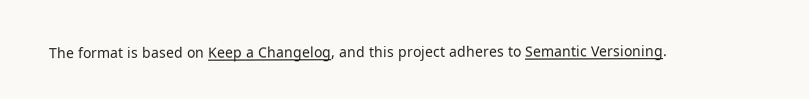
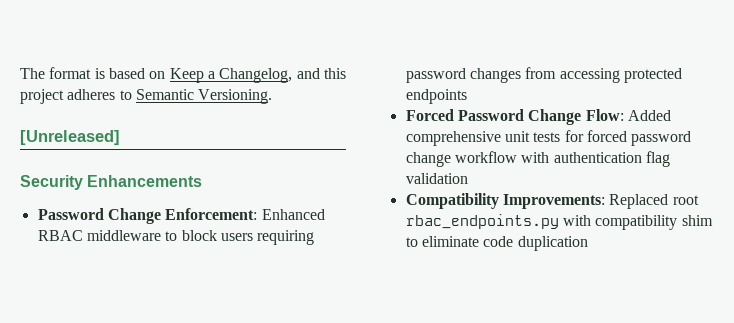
+ [Unreleased]
+ Security Enhancements
+ Password Change Enforcement: Enhanced RBAC middleware to block users requiring password changes from accessing protected endpoints
+ Forced Password Change Flow: Added comprehensive unit tests for forced password change workflow with authentication flag validation
+ Compatibility Improvements: Replaced root rbac_endpoints.py with compatibility shim to eliminate code duplication

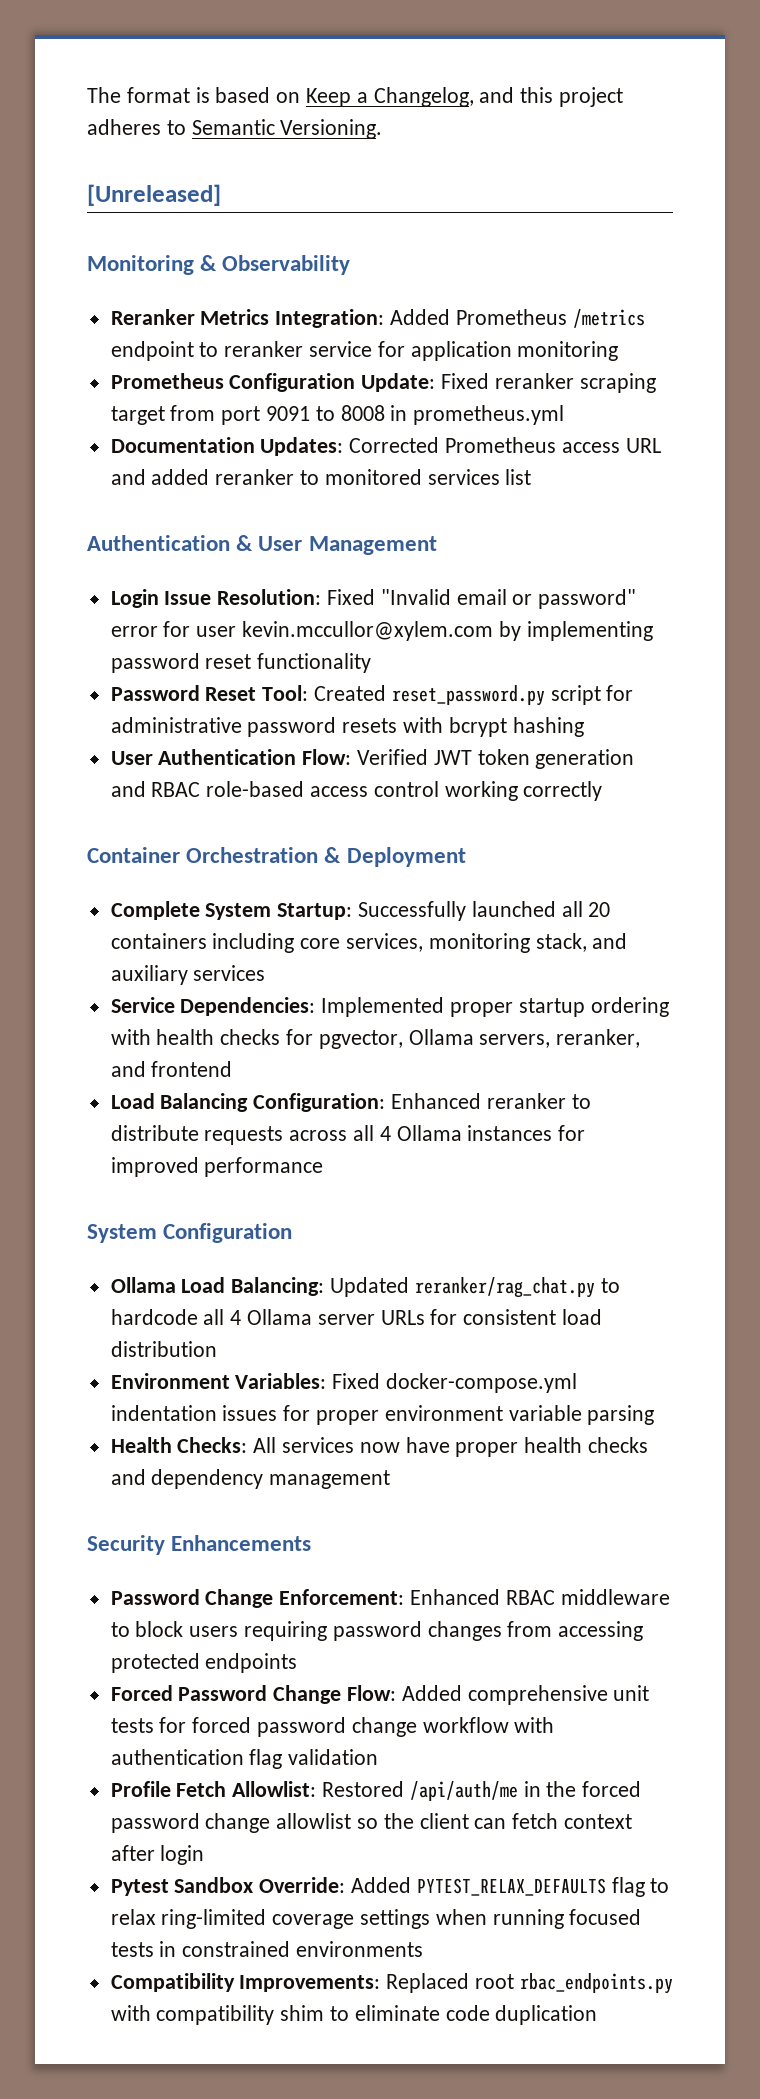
+ Monitoring & Observability
+ Reranker Metrics Integration: Added Prometheus /metrics endpoint to reranker service for application monitoring
+ Prometheus Configuration Update: Fixed reranker scraping target from port 9091 to 8008 in prometheus.yml
+ Documentation Updates: Corrected Prometheus access URL and added reranker to monitored services list
+ Authentication & User Management
+ Login Issue Resolution: Fixed "Invalid email or password" error for user kevin.mccullor@xylem.com by implementing password reset functionality
+ Password Reset Tool: Created reset_password.py script for administrative password resets with bcrypt hashing
+ User Authentication Flow: Verified JWT token generation and RBAC role-based access control working correctly
+ Container Orchestration & Deployment
+ Complete System Startup: Successfully launched all 20 containers including core services, monitoring stack, and auxiliary services
+ Service Dependencies: Implemented proper startup ordering with health checks for pgvector, Ollama servers, reranker, and frontend
+ Load Balancing Configuration: Enhanced reranker to distribute requests across all 4 Ollama instances for improved performance
+ System Configuration
+ Ollama Load Balancing: Updated reranker/rag_chat.py to hardcode all 4 Ollama server URLs for consistent load distribution
+ Environment Variables: Fixed docker-compose.yml indentation issues for proper environment variable parsing
+ Health Checks: All services now have proper health checks and dependency management
+ Profile Fetch Allowlist: Restored /api/auth/me in the forced password change allowlist so the client can fetch context after login
+ Pytest Sandbox Override: Added PYTEST_RELAX_DEFAULTS flag to relax ring-limited coverage settings when running focused tests in constrained environments

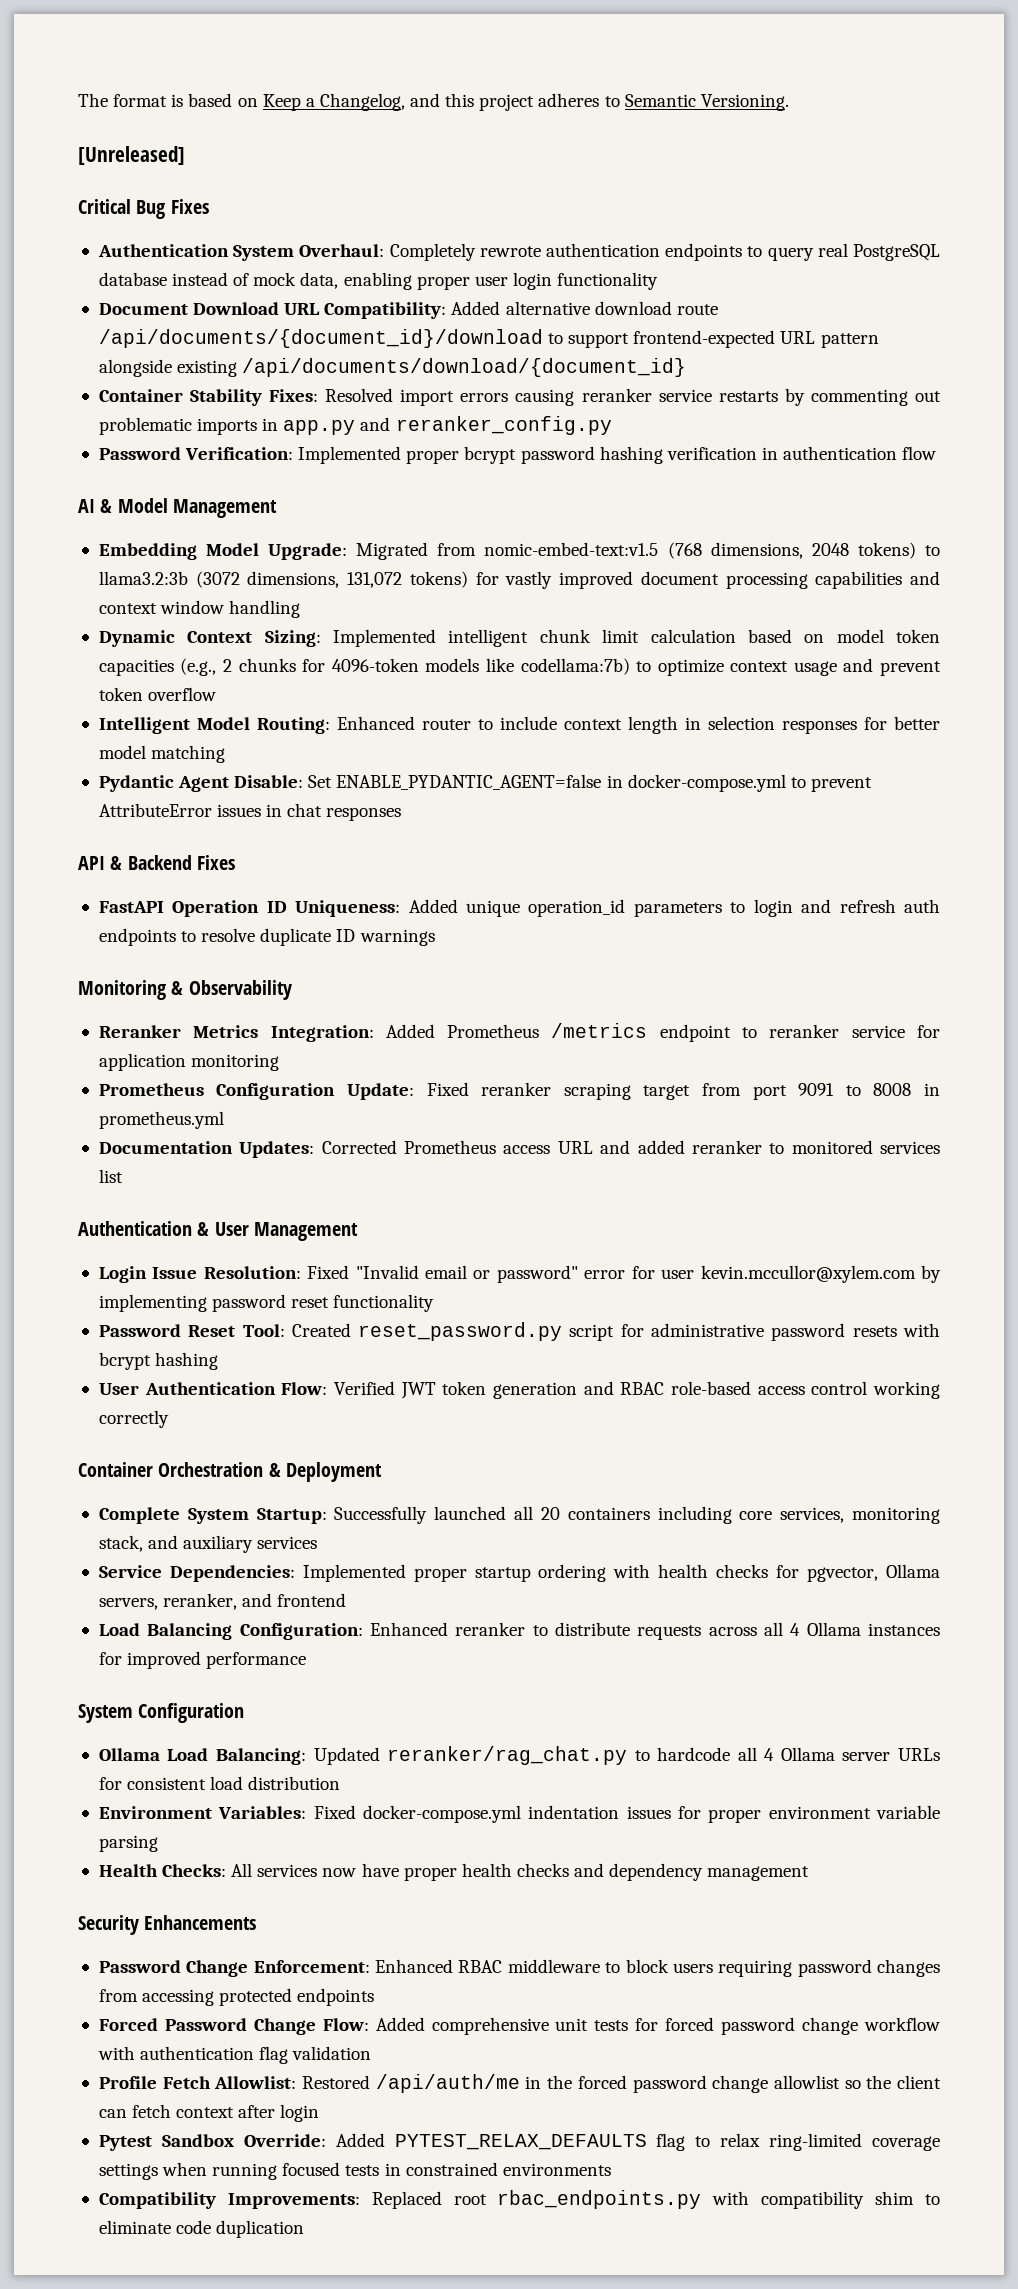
+ Critical Bug Fixes
+ Authentication System Overhaul: Completely rewrote authentication endpoints to query real PostgreSQL database instead of mock data, enabling proper user login functionality
+ Document Download URL Compatibility: Added alternative download route /api/documents/{document_id}/download to support frontend-expected URL pattern alongside existing /api/documents/download/{document_id}
+ Container Stability Fixes: Resolved import errors causing reranker service restarts by commenting out problematic imports in app.py and reranker_config.py
+ Password Verification: Implemented proper bcrypt password hashing verification in authentication flow
+ AI & Model Management
+ Embedding Model Upgrade: Migrated from nomic-embed-text:v1.5 (768 dimensions, 2048 tokens) to llama3.2:3b (3072 dimensions, 131,072 tokens) for vastly improved document processing capabilities and context window handling
+ Dynamic Context Sizing: Implemented intelligent chunk limit calculation based on model token capacities (e.g., 2 chunks for 4096-token models like codellama:7b) to optimize context usage and prevent token overflow
+ Intelligent Model Routing: Enhanced router to include context length in selection responses for better model matching
+ Pydantic Agent Disable: Set ENABLE_PYDANTIC_AGENT=false in docker-compose.yml to prevent AttributeError issues in chat responses
+ API & Backend Fixes
+ FastAPI Operation ID Uniqueness: Added unique operation_id parameters to login and refresh auth endpoints to resolve duplicate ID warnings

